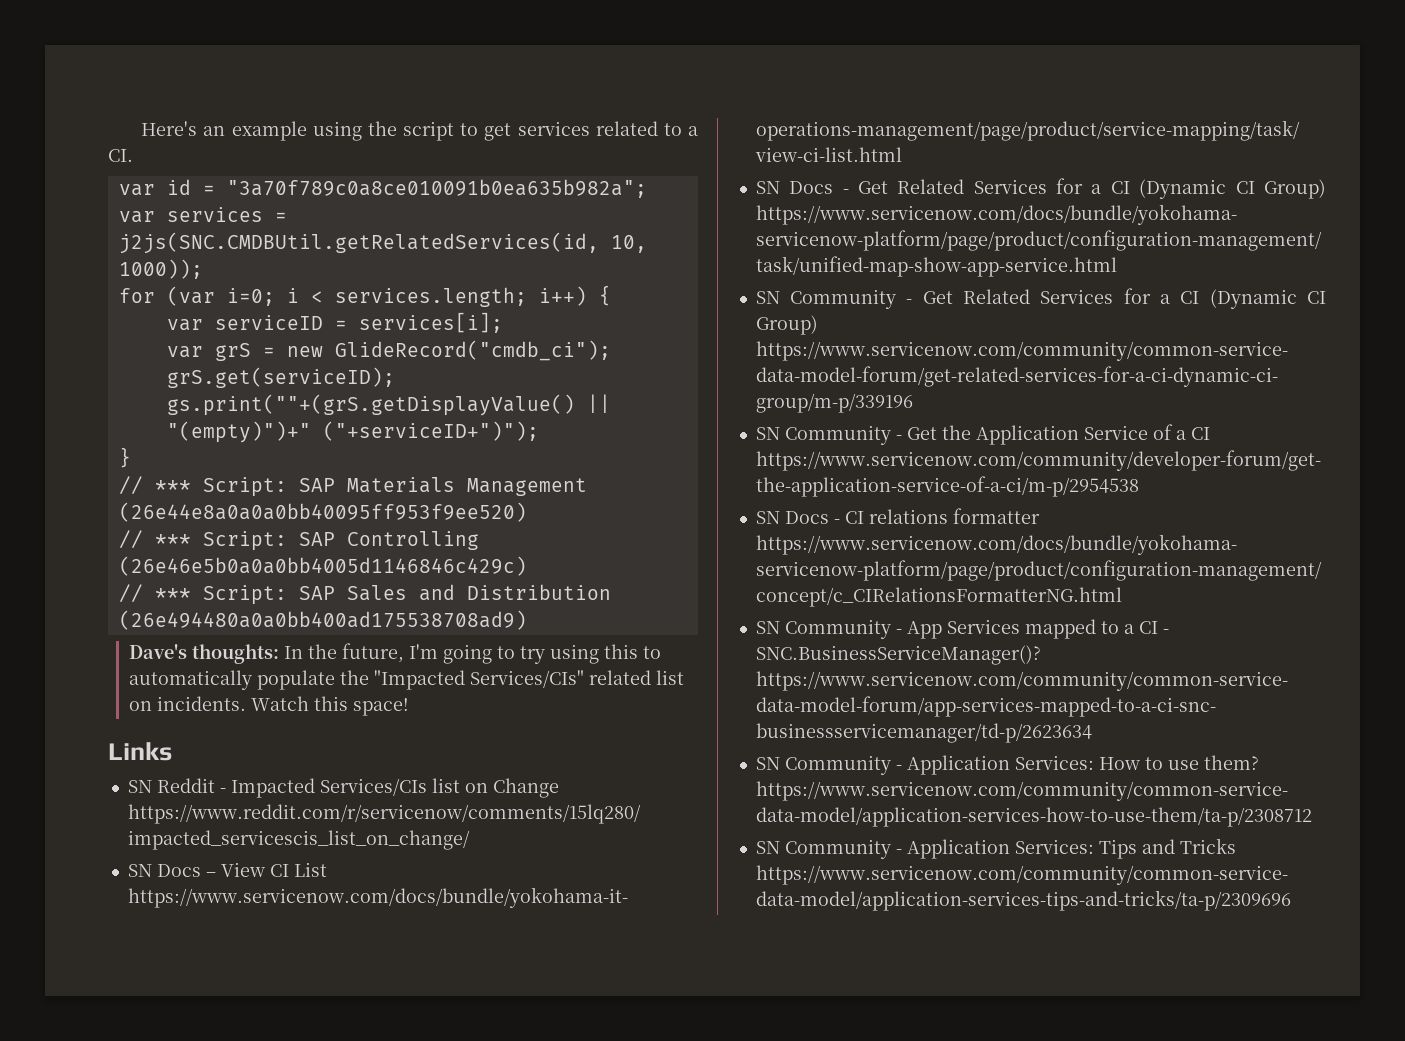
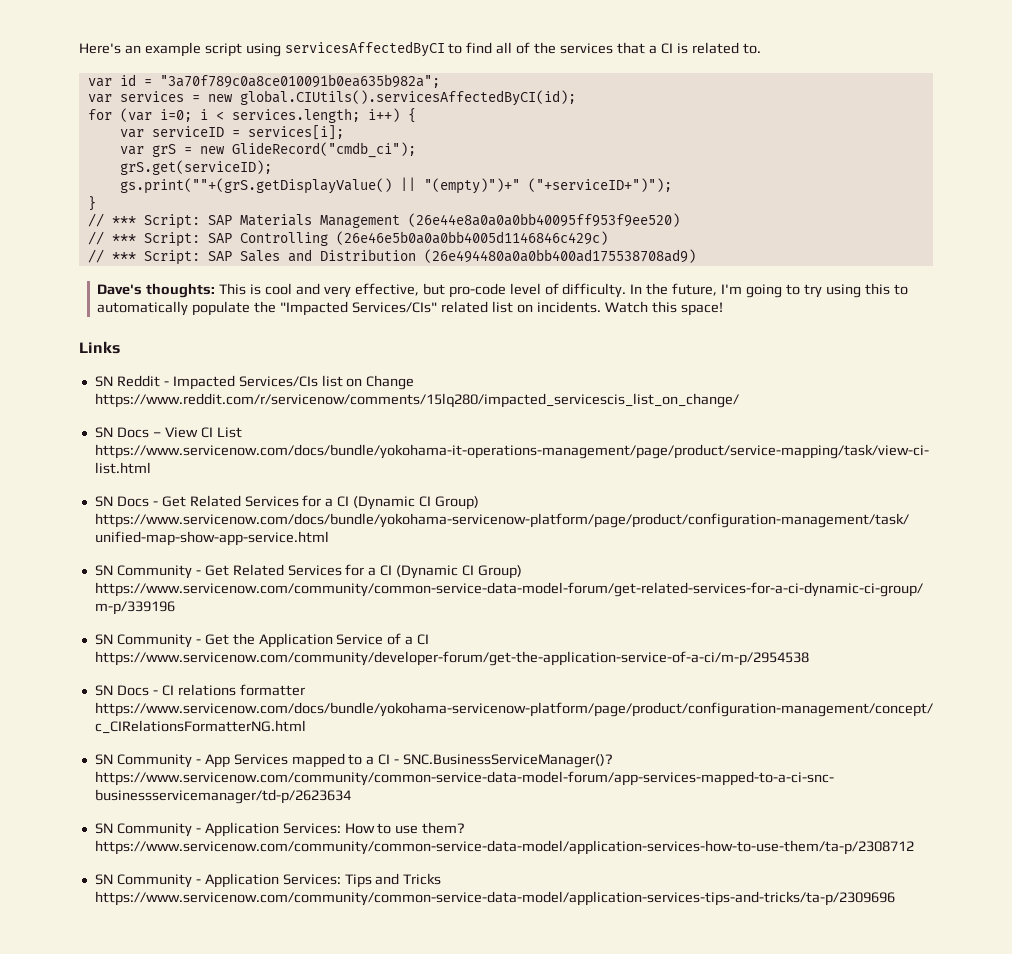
- Here's an example using the script to get services related to a CI.
+ Here's an example script using servicesAffectedByCI to find all of the services that a CI is related to.
- var services = j2js(SNC.CMDBUtil.getRelatedServices(id, 10, 1000));
+ var services = new global.CIUtils().servicesAffectedByCI(id);
- Dave's thoughts: In the future, I'm going to try using this to automatically populate the "Impacted Services/CIs" related list on incidents.
+ Dave's thoughts: This is cool and very effective, but pro-code level of difficulty. In the future, I'm going to try using this to automatically populate the "Impacted Services/CIs" related list on incidents.

